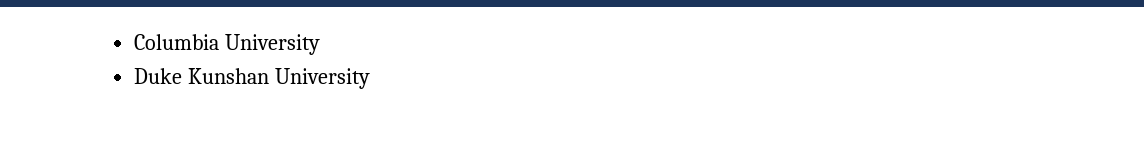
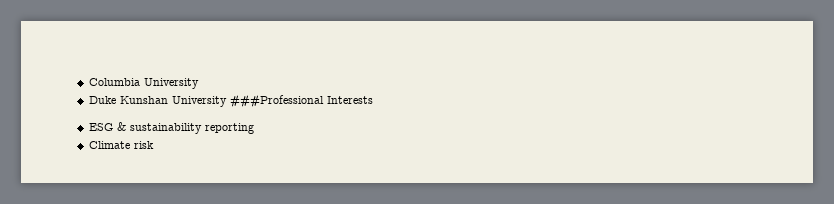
- Duke Kunshan University
+ Duke Kunshan University ###Professional Interests
+ ESG & sustainability reporting
+ Climate risk

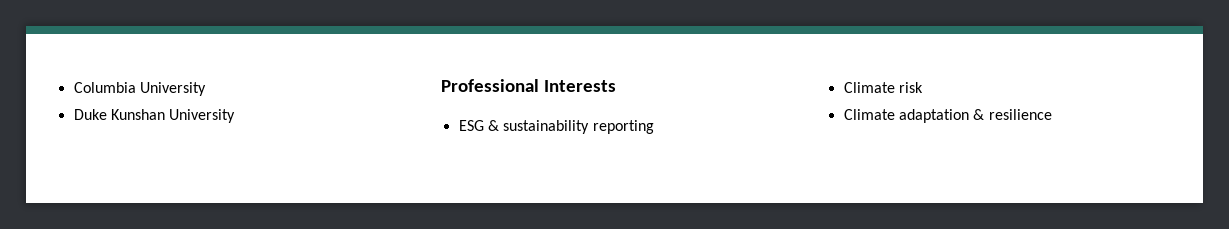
- Duke Kunshan University ###Professional Interests
+ Duke Kunshan University
+ Professional Interests
+ Climate adaptation & resilience

